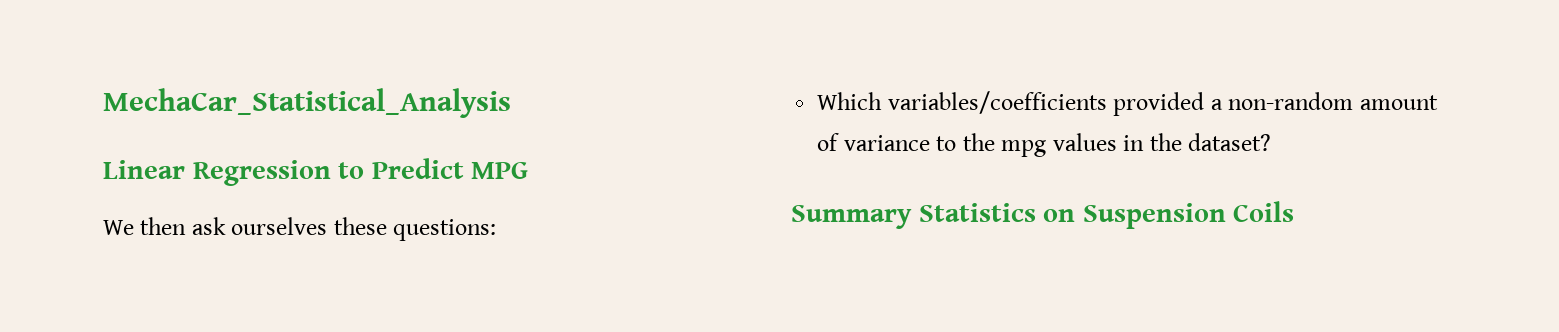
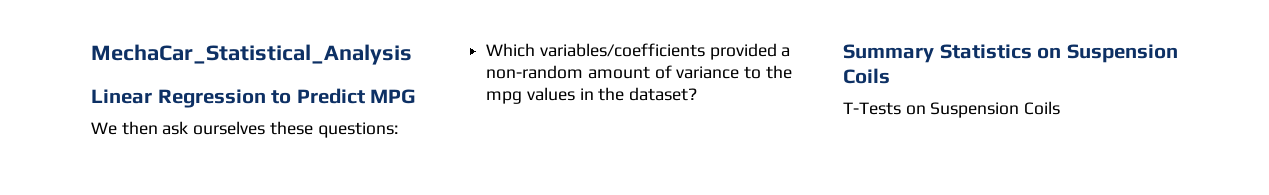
+ T-Tests on Suspension Coils

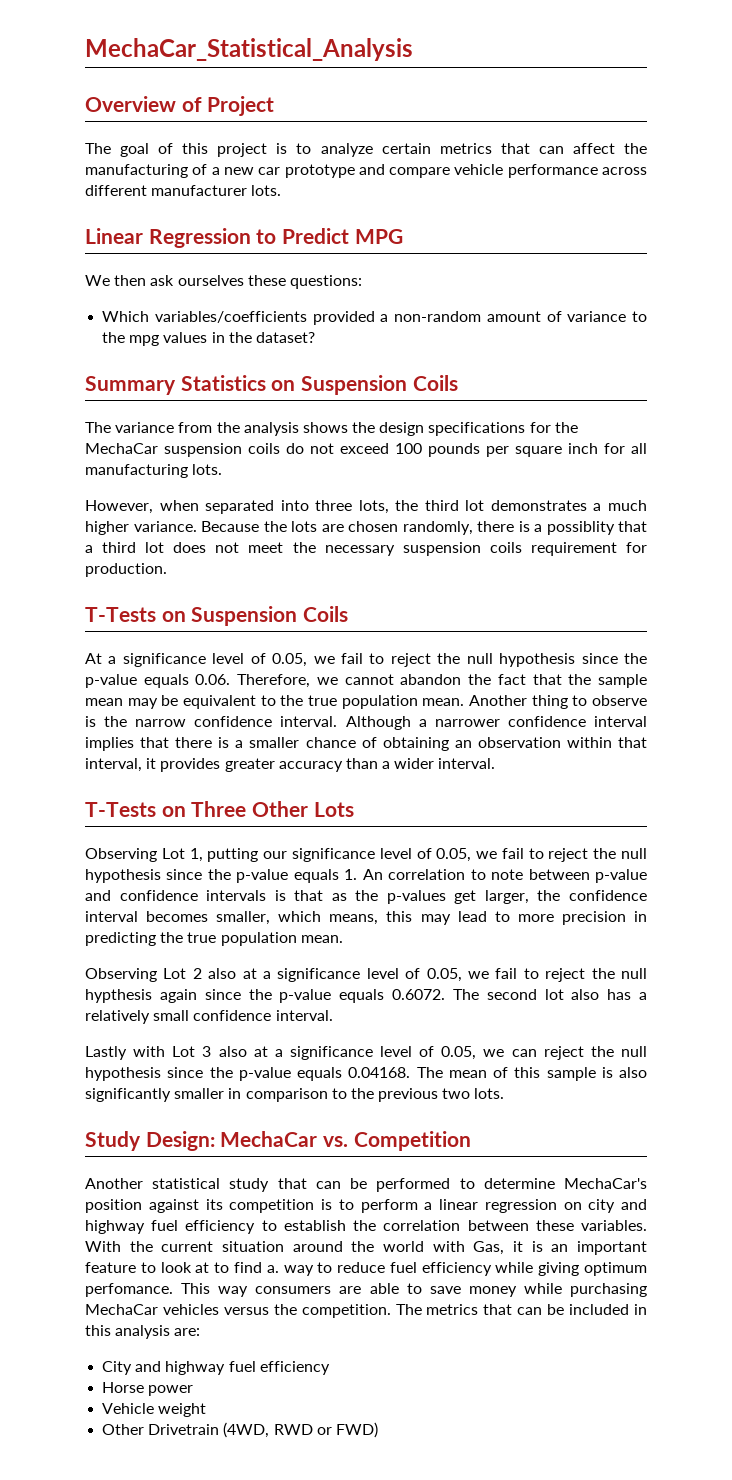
+ Overview of Project
+ The goal of this project is to analyze certain metrics that can affect the manufacturing of a new car prototype and compare vehicle performance across different manufacturer lots.
+ The variance from the analysis shows the design specifications for the MechaCar suspension coils do not exceed 100 pounds per square inch for all manufacturing lots.
+ However, when separated into three lots, the third lot demonstrates a much higher variance. Because the lots are chosen randomly, there is a possiblity that a third lot does not meet the necessary suspension coils requirement for production.
  T-Tests on Suspension Coils
+ At a significance level of 0.05, we fail to reject the null hypothesis since the p-value equals 0.06. Therefore, we cannot abandon the fact that the sample mean may be equivalent to the true population mean. Another thing to observe is the narrow confidence interval. Although a narrower confidence interval implies that there is a smaller chance of obtaining an observation within that interval, it provides greater accuracy than a wider interval.
+ T-Tests on Three Other Lots
+ Observing Lot 1, putting our significance level of 0.05, we fail to reject the null hypothesis since the p-value equals 1. An correlation to note between p-value and confidence intervals is that as the p-values get larger, the confidence interval becomes smaller, which means, this may lead to more precision in predicting the true population mean.
+ Observing Lot 2 also at a significance level of 0.05, we fail to reject the null hypthesis again since the p-value equals 0.6072. The second lot also has a relatively small confidence interval.
+ Lastly with Lot 3 also at a significance level of 0.05, we can reject the null hypothesis since the p-value equals 0.04168. The mean of this sample is also significantly smaller in comparison to the previous two lots.
+ Study Design: MechaCar vs. Competition
+ Another statistical study that can be performed to determine MechaCar's position against its competition is to perform a linear regression on city and highway fuel efficiency to establish the correlation between these variables. With the current situation around the world with Gas, it is an important feature to look at to find a. way to reduce fuel efficiency while giving optimum perfomance. This way consumers are able to save money while purchasing MechaCar vehicles versus the competition. The metrics that can be included in this analysis are:
+ City and highway fuel efficiency
+ Horse power
+ Vehicle weight
+ Other Drivetrain (4WD, RWD or FWD)

